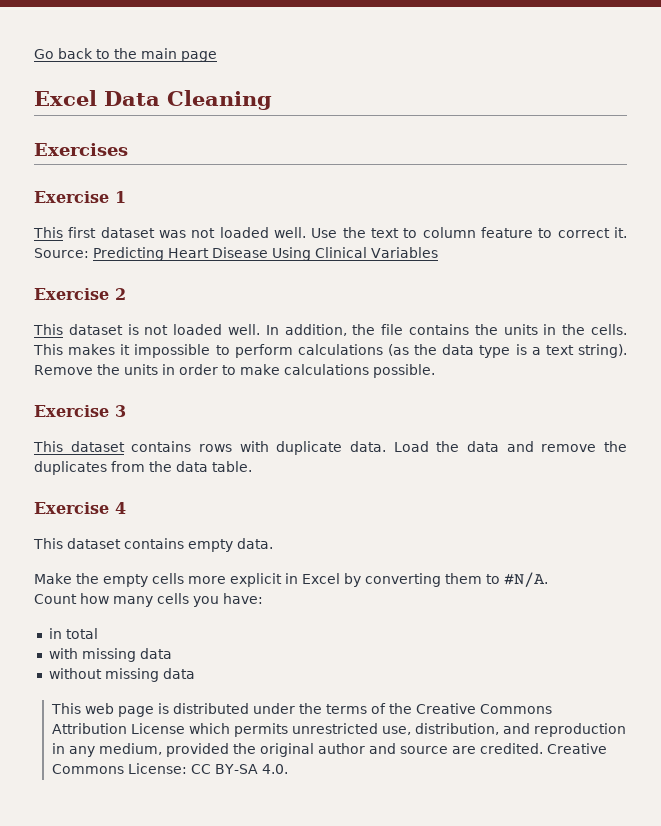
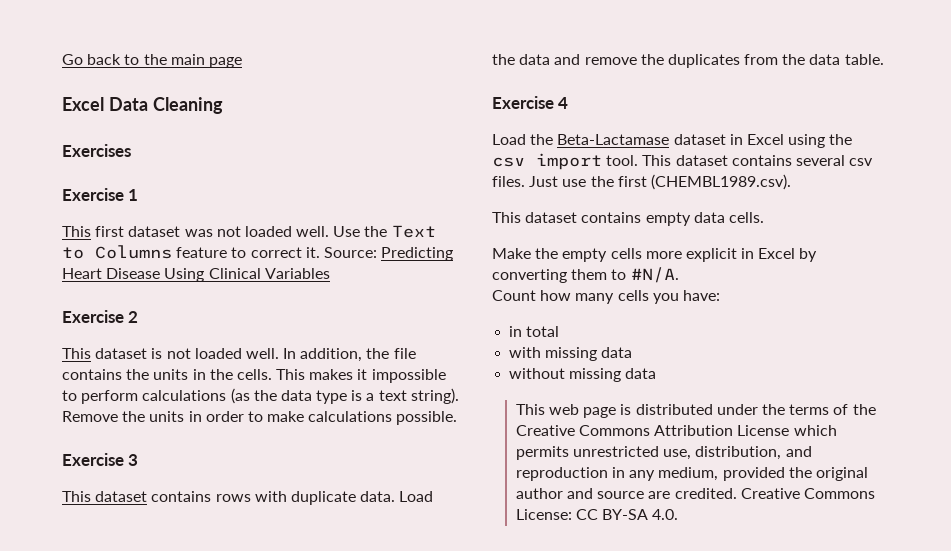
- Use the text to column feature to correct it.
+ Use the Text to Columns feature to correct it.
+ Load the Beta-Lactamase dataset in Excel using the csv import tool. This dataset contains several csv files. Just use the first (CHEMBL1989.csv).
- This dataset contains empty data.
+ This dataset contains empty data cells.

